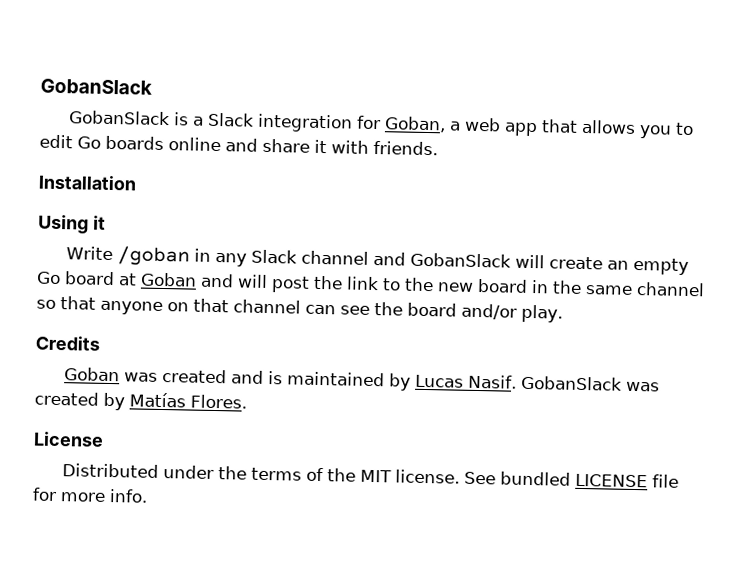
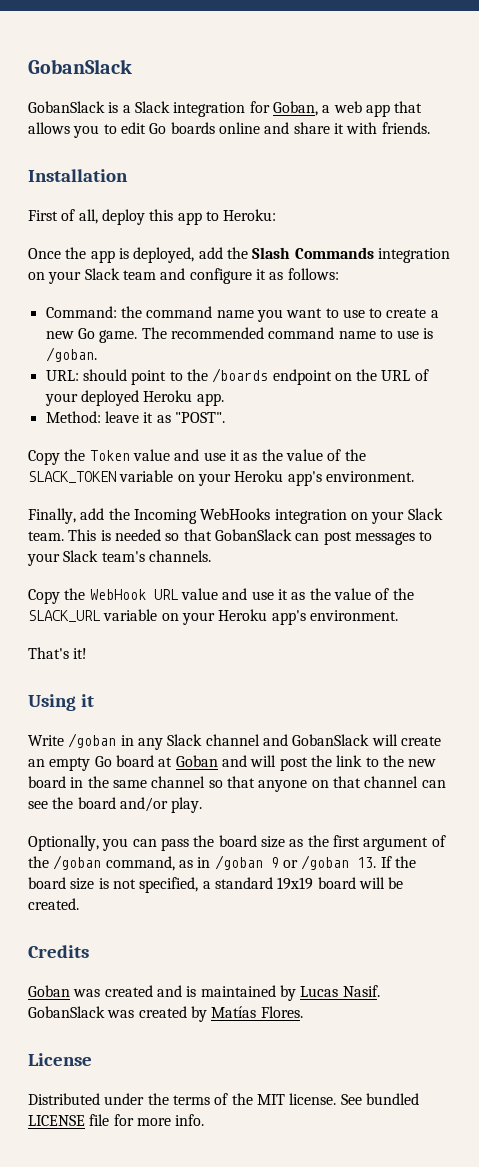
+ First of all, deploy this app to Heroku:
+ Once the app is deployed, add the Slash Commands integration on your Slack team and configure it as follows:
+ Command: the command name you want to use to create a new Go game. The recommended command name to use is /goban.
+ URL: should point to the /boards endpoint on the URL of your deployed Heroku app.
+ Method: leave it as "POST".
+ Copy the Token value and use it as the value of the SLACK_TOKEN variable on your Heroku app's environment.
+ Finally, add the Incoming WebHooks integration on your Slack team. This is needed so that GobanSlack can post messages to your Slack team's channels.
+ Copy the WebHook URL value and use it as the value of the SLACK_URL variable on your Heroku app's environment.
+ That's it!
+ Optionally, you can pass the board size as the first argument of the /goban command, as in /goban 9 or /goban 13. If the board size is not specified, a standard 19x19 board will be created.

